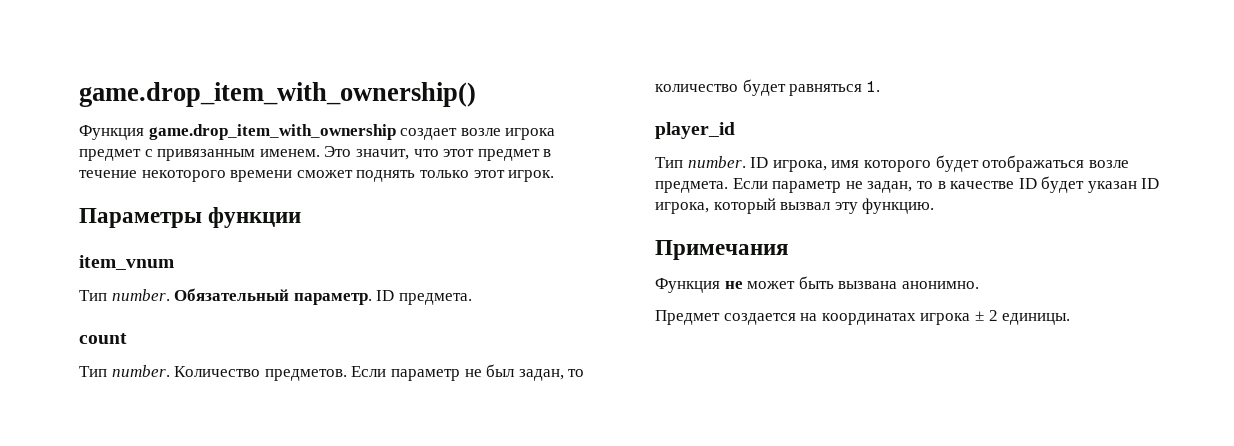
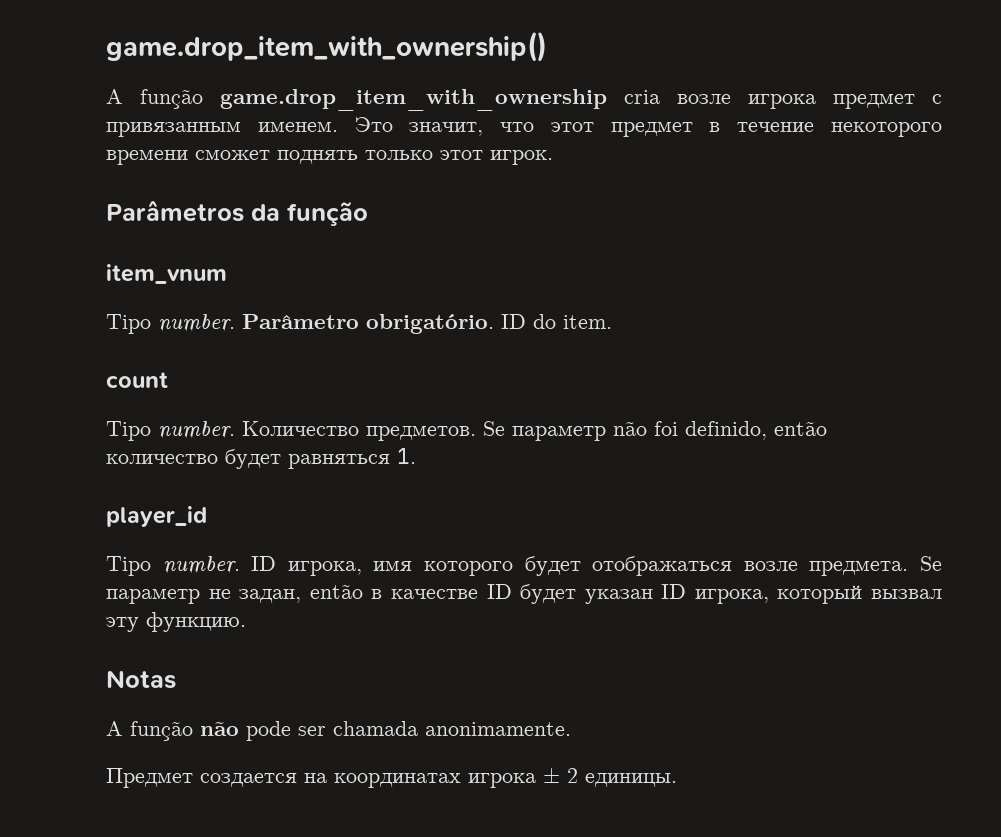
- Функция game.drop_item_with_ownership создает возле игрока предмет с привязанным именем.
+ A função game.drop_item_with_ownership cria возле игрока предмет с привязанным именем.
- Параметры функции
+ Parâmetros da função
  item_vnum
- Тип number. Обязательный параметр. ID предмета.
+ Tipo number. Parâmetro obrigatório. ID do item.
  count
- Тип number.
+ Tipo number.
- Если параметр не был задан, то количество будет равняться 1.
+ Se параметр não foi definido, então количество будет равняться 1.
  player_id
- Тип number.
+ Tipo number.
- Если параметр не задан, то в качестве ID будет указан ID игрока, который вызвал эту функцию.
+ Se параметр не задан, então в качестве ID будет указан ID игрока, который вызвал эту функцию.
- Примечания
- Функция не может быть вызвана анонимно.
+ Notas
+ A função não pode ser chamada anonimamente.

